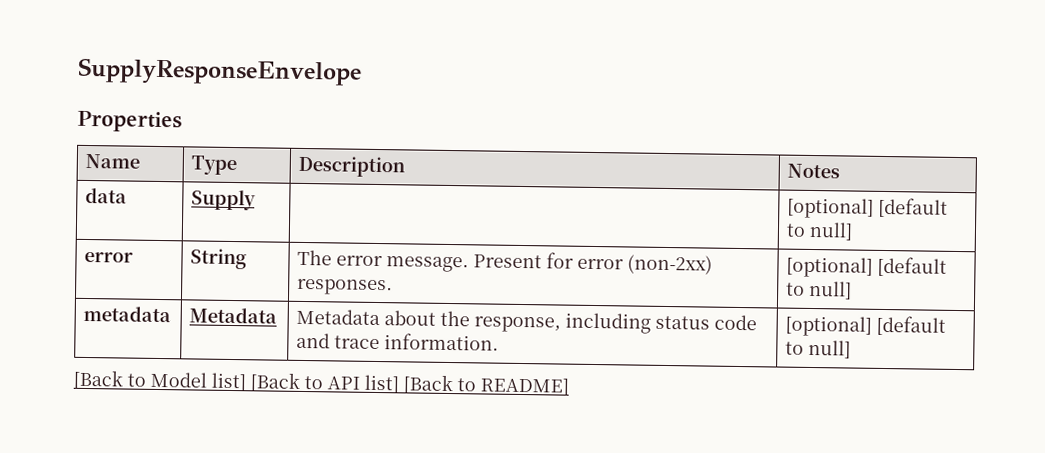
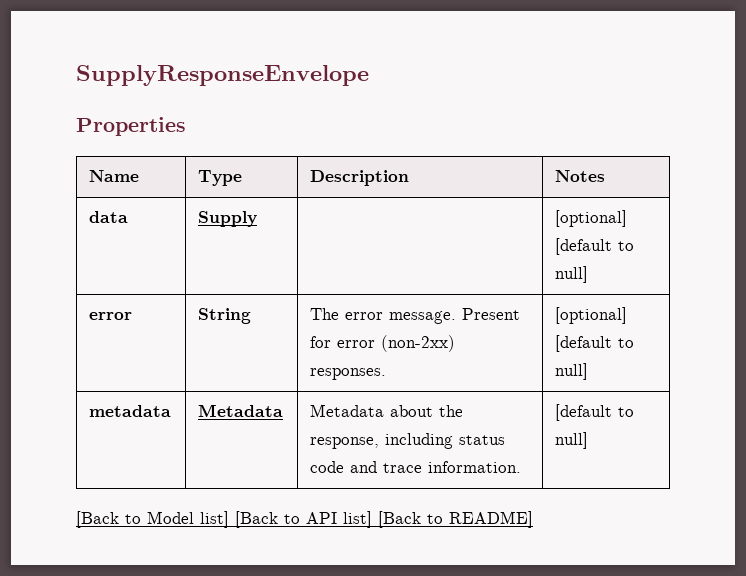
- metadata | Metadata | Metadata about the response, including status code and trace information. | [optional] [default to null]
+ metadata | Metadata | Metadata about the response, including status code and trace information. | [default to null]

